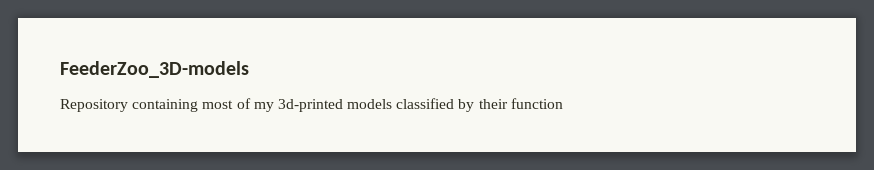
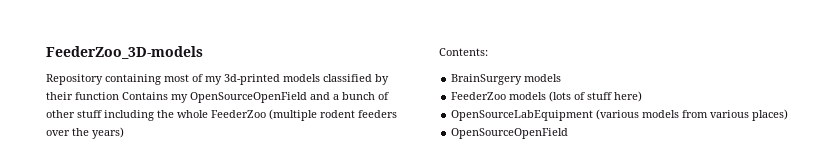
- Repository containing most of my 3d-printed models classified by their function
+ Repository containing most of my 3d-printed models classified by their function Contains my OpenSourceOpenField and a bunch of other stuff including the whole FeederZoo (multiple rodent feeders over the years)
+ Contents:
+ BrainSurgery models
+ FeederZoo models (lots of stuff here)
+ OpenSourceLabEquipment (various models from various places)
+ OpenSourceOpenField

